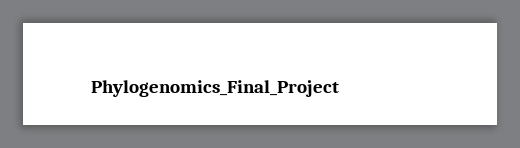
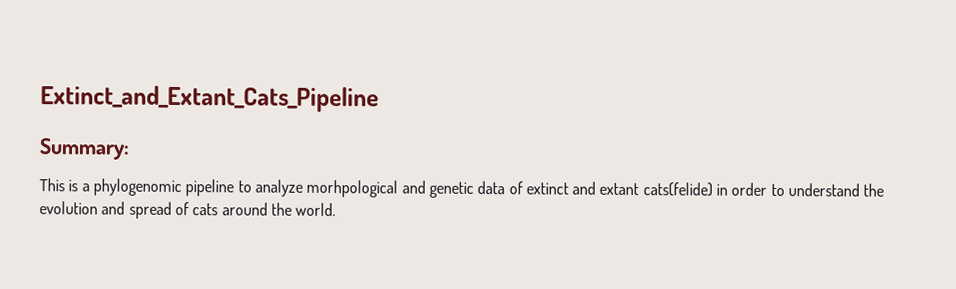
- Phylogenomics_Final_Project
+ Extinct_and_Extant_Cats_Pipeline
+ Summary:
+ This is a phylogenomic pipeline to analyze morhpological and genetic data of extinct and extant cats(felide) in order to understand the evolution and spread of cats around the world.

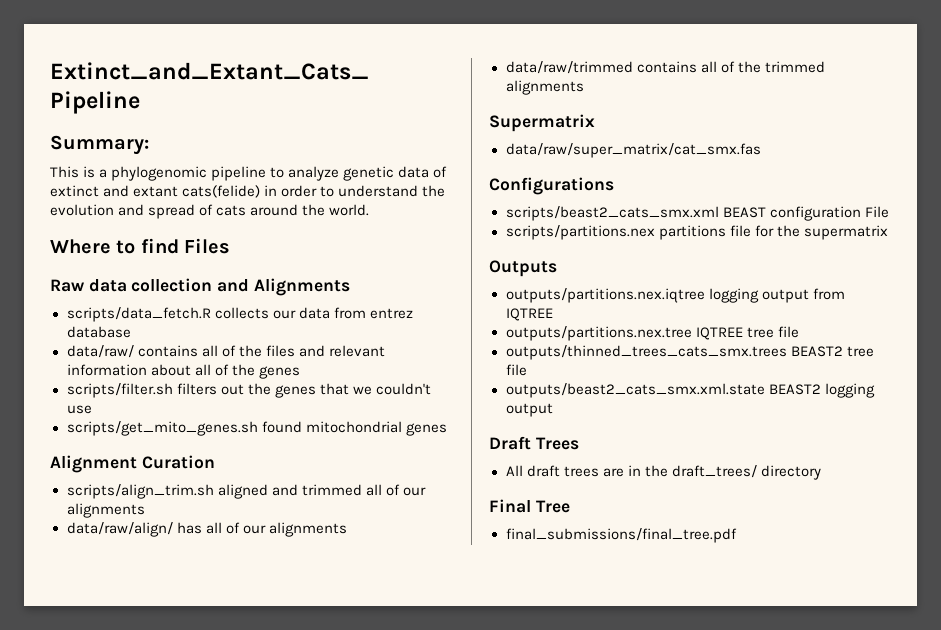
- This is a phylogenomic pipeline to analyze morhpological and genetic data of extinct and extant cats(felide) in order to understand the evolution and spread of cats around the world.
+ This is a phylogenomic pipeline to analyze genetic data of extinct and extant cats(felide) in order to understand the evolution and spread of cats around the world.
+ Where to find Files
+ Raw data collection and Alignments
+ scripts/data_fetch.R collects our data from entrez database
+ data/raw/ contains all of the files and relevant information about all of the genes
+ scripts/filter.sh filters out the genes that we couldn't use
+ scripts/get_mito_genes.sh found mitochondrial genes
+ Alignment Curation
+ scripts/align_trim.sh aligned and trimmed all of our alignments
+ data/raw/align/ has all of our alignments
+ data/raw/trimmed contains all of the trimmed alignments
+ Supermatrix
+ data/raw/super_matrix/cat_smx.fas
+ Configurations
+ scripts/beast2_cats_smx.xml BEAST configuration File
+ scripts/partitions.nex partitions file for the supermatrix
+ Outputs
+ outputs/partitions.nex.iqtree logging output from IQTREE
+ outputs/partitions.nex.tree IQTREE tree file
+ outputs/thinned_trees_cats_smx.trees BEAST2 tree file
+ outputs/beast2_cats_smx.xml.state BEAST2 logging output
+ Draft Trees
+ All draft trees are in the draft_trees/ directory
+ Final Tree
+ final_submissions/final_tree.pdf

